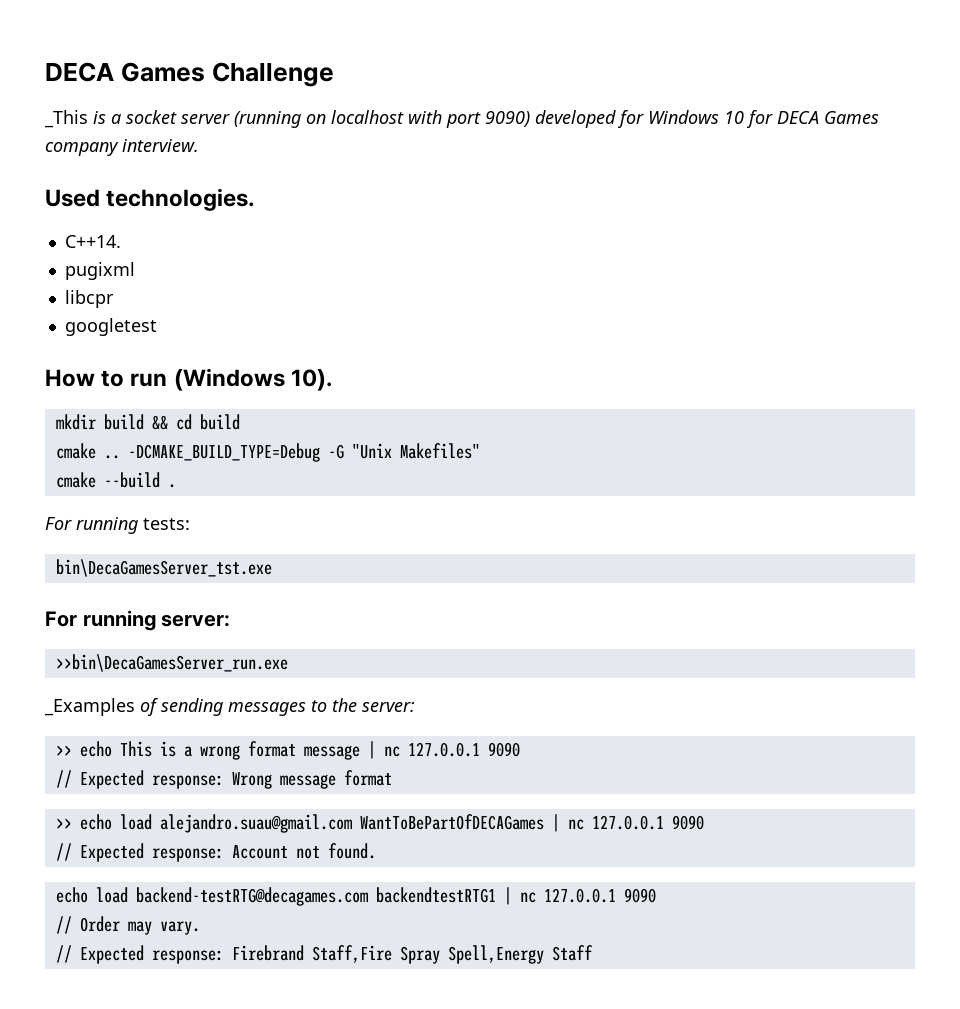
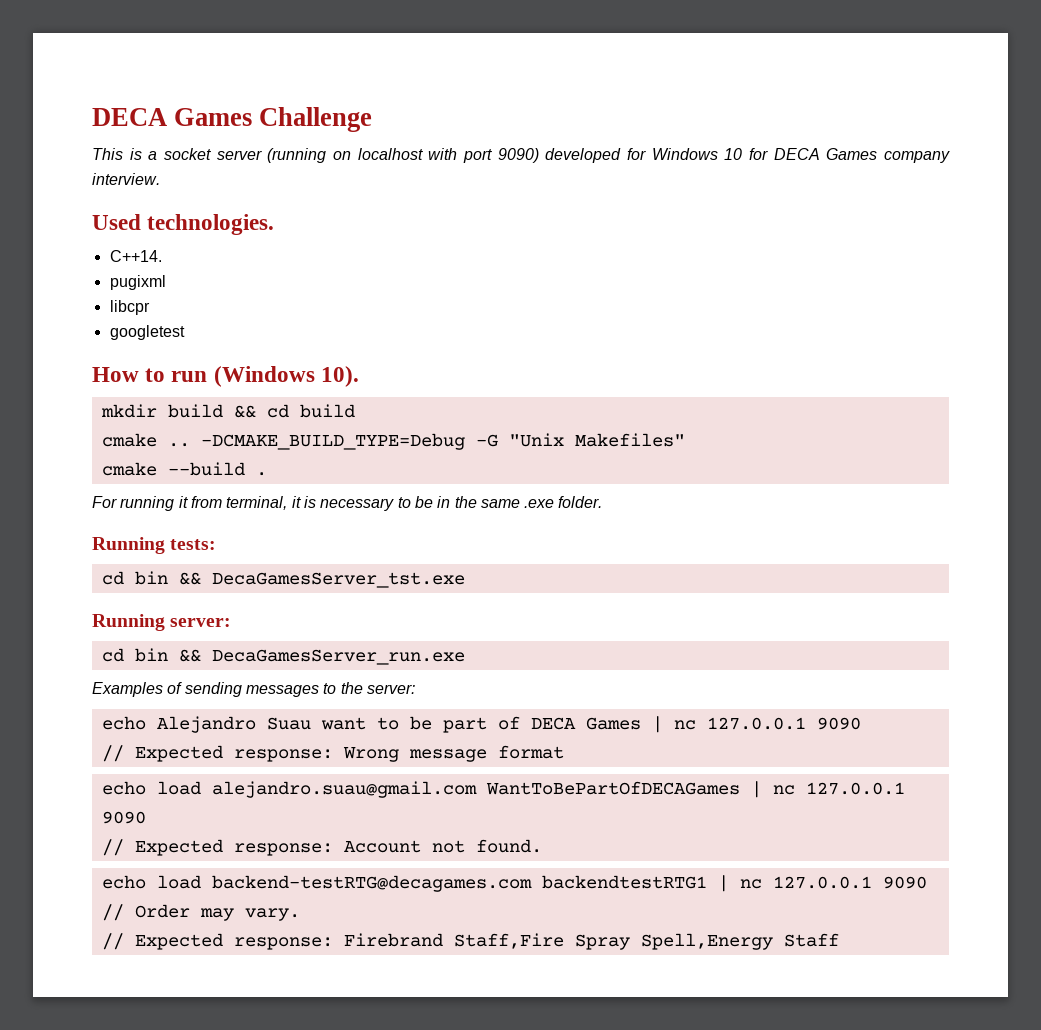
- _This is a socket server (running on localhost with port 9090) developed for Windows 10 for DECA Games company interview.
+ This is a socket server (running on localhost with port 9090) developed for Windows 10 for DECA Games company interview.
- For running tests:
- bin\DecaGamesServer_tst.exe
- For running server:
- >>bin\DecaGamesServer_run.exe
- _Examples of sending messages to the server:
+ For running it from terminal, it is necessary to be in the same .exe folder.
+ Running tests:
+ cd bin && DecaGamesServer_tst.exe
+ Running server:
+ cd bin && DecaGamesServer_run.exe
+ Examples of sending messages to the server:
- >> echo This is a wrong format message | nc 127.0.0.1 9090
+ echo Alejandro Suau want to be part of DECA Games | nc 127.0.0.1 9090
- >> echo load alejandro.suau@gmail.com WantToBePartOfDECAGames | nc 127.0.0.1 9090
+ echo load alejandro.suau@gmail.com WantToBePartOfDECAGames | nc 127.0.0.1 9090

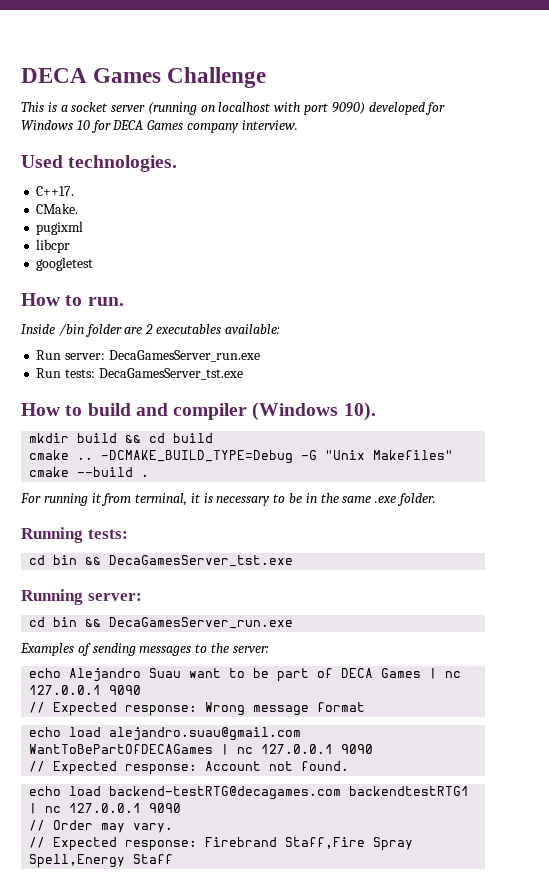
- C++14.
+ C++17.
+ CMake.
- How to run (Windows 10).
+ How to run.
+ Inside /bin folder are 2 executables available:
+ Run server: DecaGamesServer_run.exe
+ Run tests: DecaGamesServer_tst.exe
+ How to build and compiler (Windows 10).

